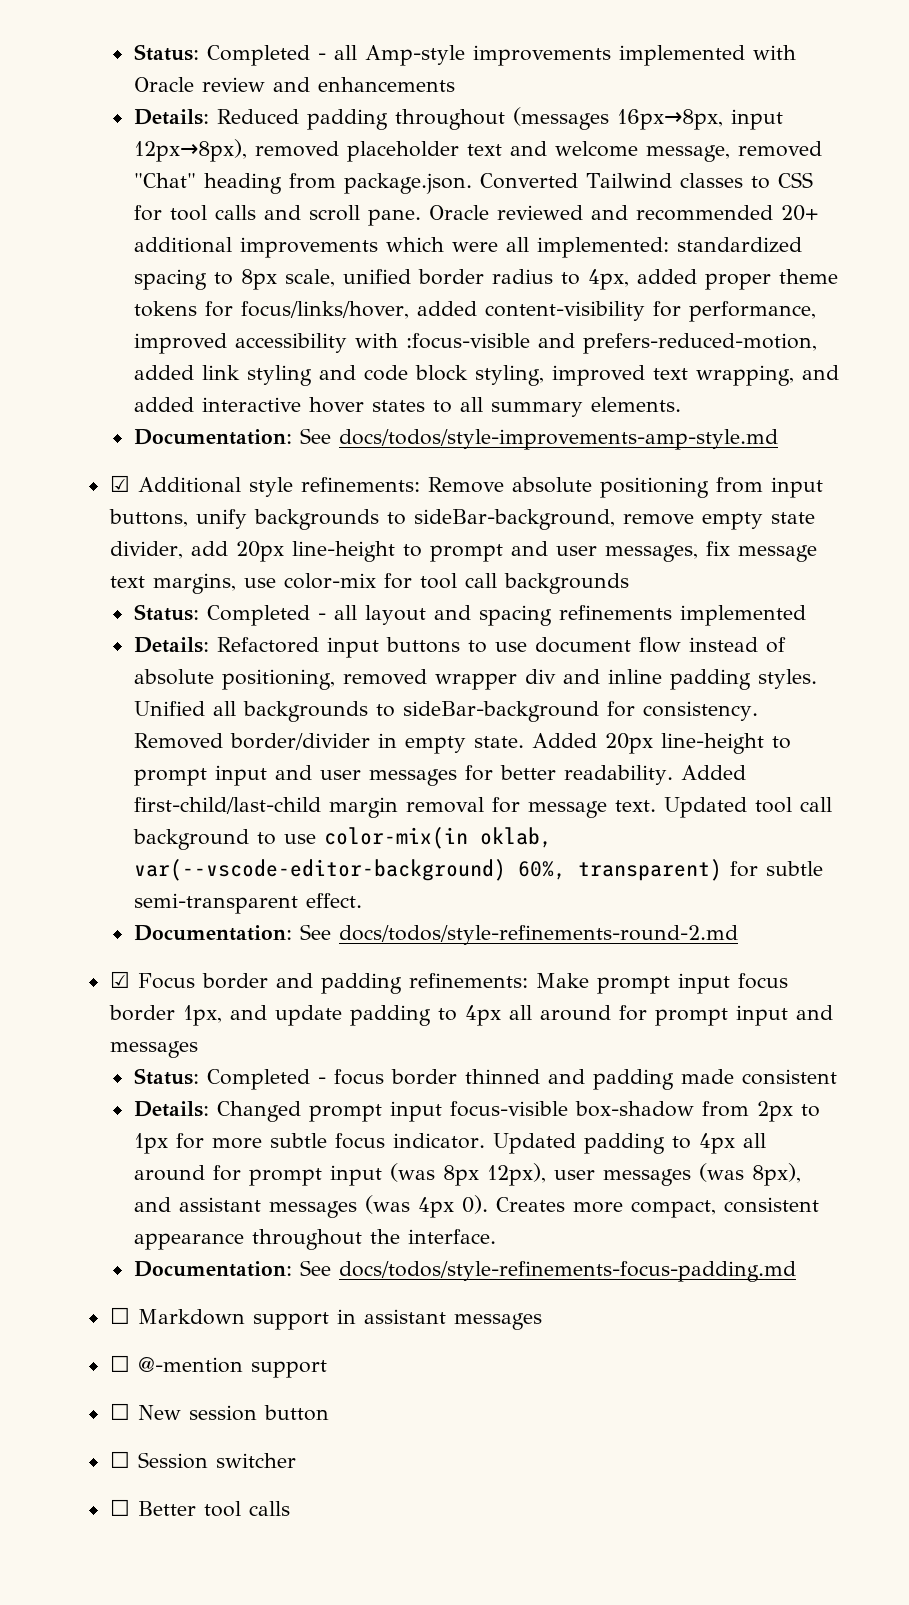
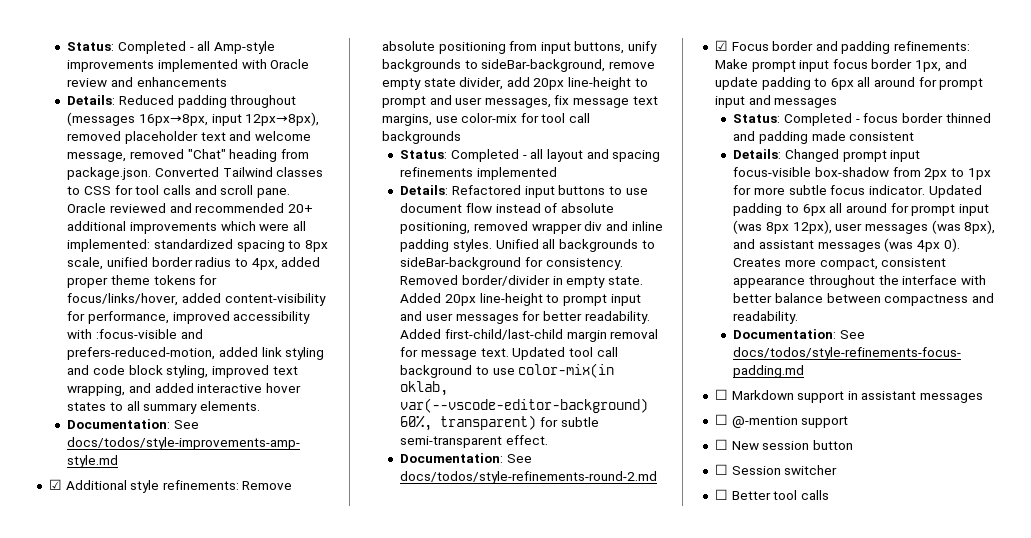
- ☑ Focus border and padding refinements: Make prompt input focus border 1px, and update padding to 4px all around for prompt input and messages
+ ☑ Focus border and padding refinements: Make prompt input focus border 1px, and update padding to 6px all around for prompt input and messages
- Updated padding to 4px all around for prompt input (was 8px 12px), user messages (was 8px), and assistant messages (was 4px 0).
+ Updated padding to 6px all around for prompt input (was 8px 12px), user messages (was 8px), and assistant messages (was 4px 0).
- Creates more compact, consistent appearance throughout the interface.
+ Creates more compact, consistent appearance throughout the interface with better balance between compactness and readability.

